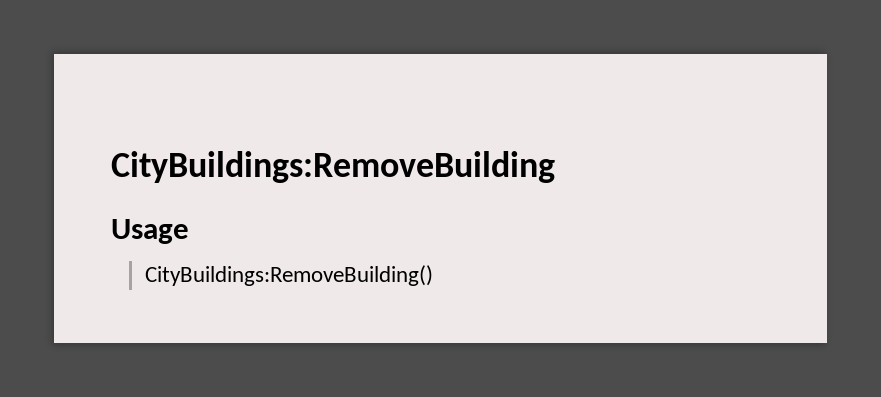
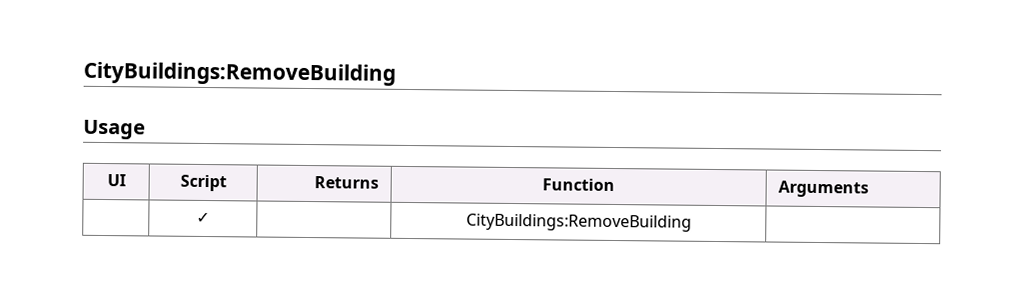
- CityBuildings:RemoveBuilding()
+ UI | Script | Returns | Function | Arguments
+ | ✓ | | CityBuildings:RemoveBuilding |

